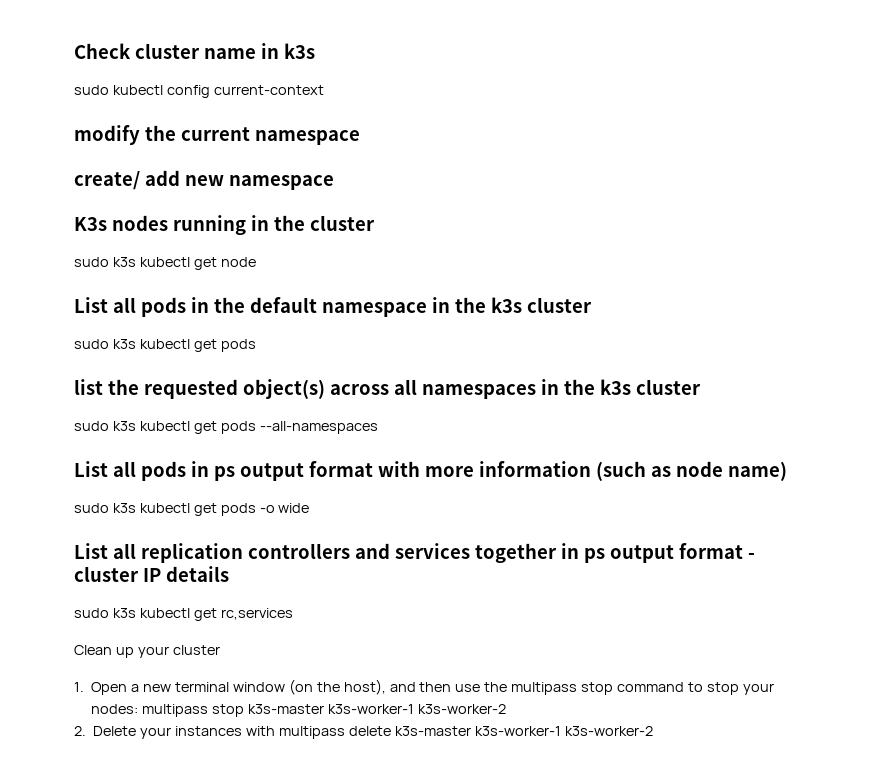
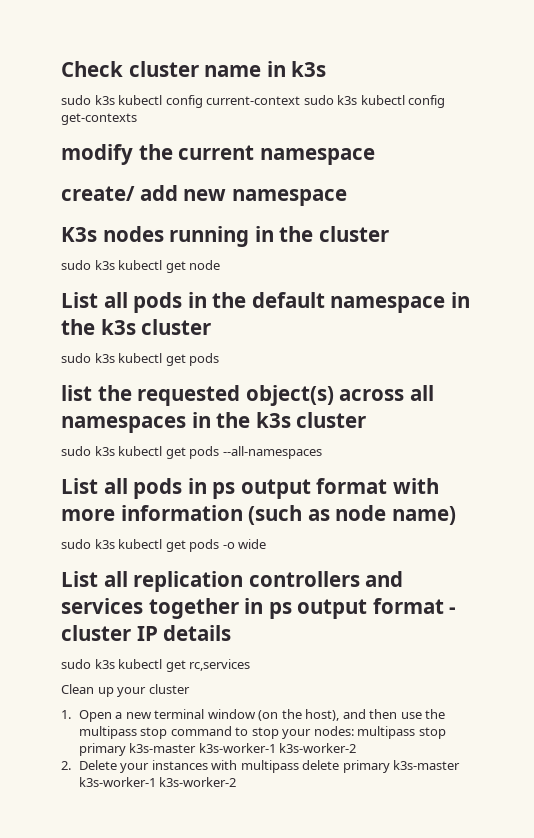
- sudo kubectl config current-context
+ sudo k3s kubectl config current-context sudo k3s kubectl config get-contexts
- 1. Open a new terminal window (on the host), and then use the multipass stop command to stop your nodes: multipass stop k3s-master k3s-worker-1 k3s-worker-2
+ 1. Open a new terminal window (on the host), and then use the multipass stop command to stop your nodes: multipass stop primary k3s-master k3s-worker-1 k3s-worker-2
- 2. Delete your instances with multipass delete k3s-master k3s-worker-1 k3s-worker-2
+ 2. Delete your instances with multipass delete primary k3s-master k3s-worker-1 k3s-worker-2

